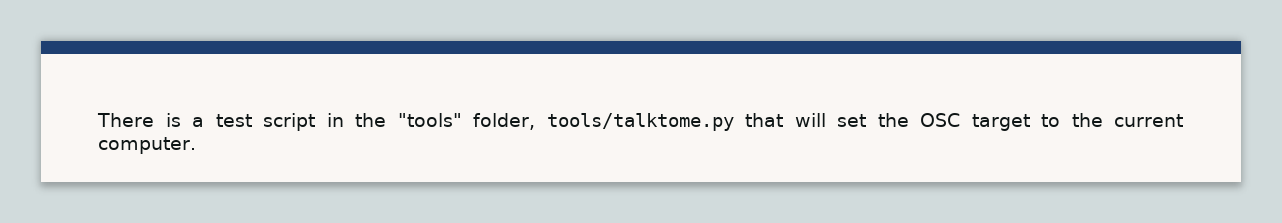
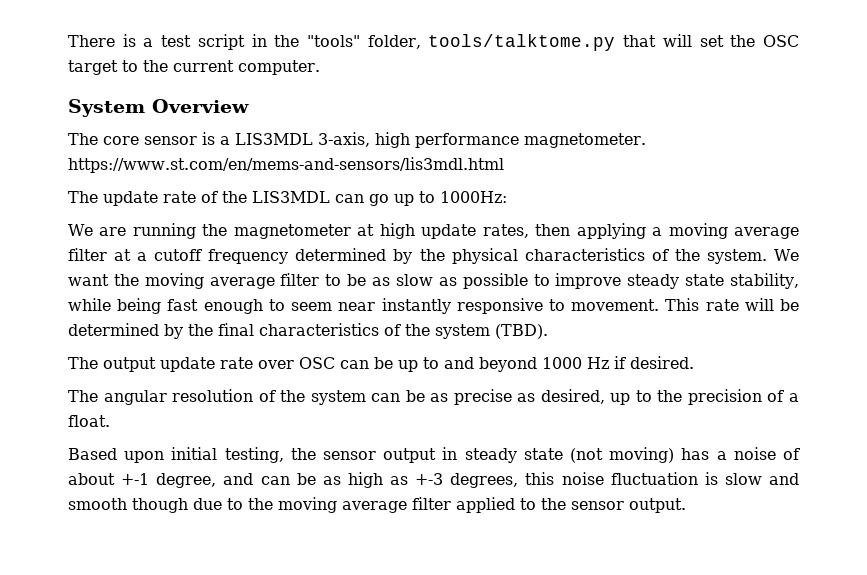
+ System Overview
+ The core sensor is a LIS3MDL 3-axis, high performance magnetometer. https://www.st.com/en/mems-and-sensors/lis3mdl.html
+ The update rate of the LIS3MDL can go up to 1000Hz:
+ We are running the magnetometer at high update rates, then applying a moving average filter at a cutoff frequency determined by the physical characteristics of the system. We want the moving average filter to be as slow as possible to improve steady state stability, while being fast enough to seem near instantly responsive to movement. This rate will be determined by the final characteristics of the system (TBD).
+ The output update rate over OSC can be up to and beyond 1000 Hz if desired.
+ The angular resolution of the system can be as precise as desired, up to the precision of a float.
+ Based upon initial testing, the sensor output in steady state (not moving) has a noise of about +-1 degree, and can be as high as +-3 degrees, this noise fluctuation is slow and smooth though due to the moving average filter applied to the sensor output.

